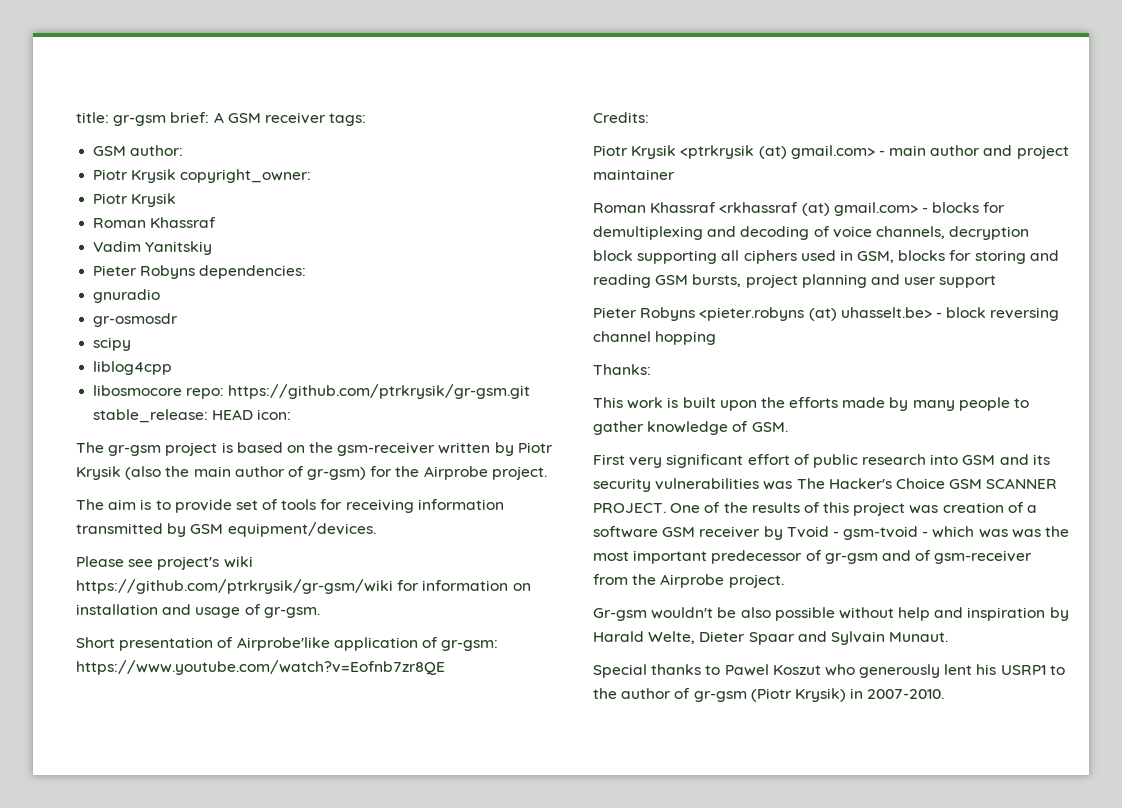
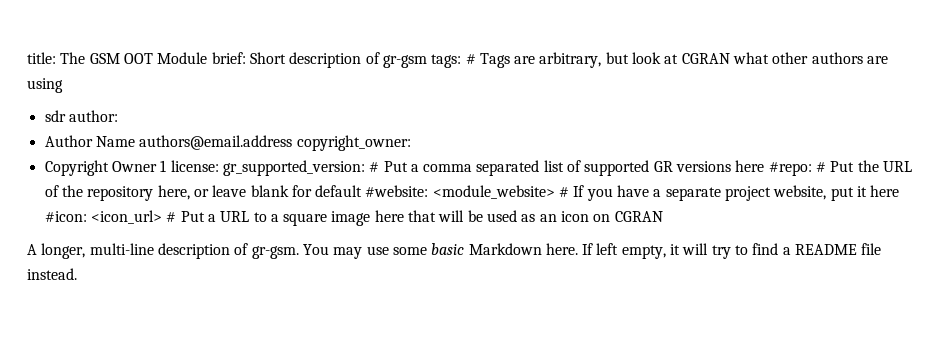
- title: gr-gsm brief: A GSM receiver tags:
- GSM author:
- Piotr Krysik copyright_owner:
- Piotr Krysik
- Roman Khassraf
- Vadim Yanitskiy
- Pieter Robyns dependencies:
- gnuradio
- gr-osmosdr
- scipy
- liblog4cpp
- libosmocore repo: https://github.com/ptrkrysik/gr-gsm.git stable_release: HEAD icon:
- The gr-gsm project is based on the gsm-receiver written by Piotr Krysik (also the main author of gr-gsm) for the Airprobe project.
- The aim is to provide set of tools for receiving information transmitted by GSM equipment/devices.
- Please see project's wiki https://github.com/ptrkrysik/gr-gsm/wiki for information on installation and usage of gr-gsm.
- Short presentation of Airprobe'like application of gr-gsm: https://www.youtube.com/watch?v=Eofnb7zr8QE
- Credits:
- Piotr Krysik <ptrkrysik (at) gmail.com> - main author and project maintainer
- Roman Khassraf <rkhassraf (at) gmail.com> - blocks for demultiplexing and decoding of voice channels, decryption block supporting all ciphers used in GSM, blocks for storing and reading GSM bursts, project planning and user support
- Pieter Robyns <pieter.robyns (at) uhasselt.be> - block reversing channel hopping
- Thanks:
- This work is built upon the efforts made by many people to gather knowledge of GSM.
- First very significant effort of public research into GSM and its security vulnerabilities was The Hacker's Choice GSM SCANNER PROJECT. One of the results of this project was creation of a software GSM receiver by Tvoid - gsm-tvoid - which was was the most important predecessor of gr-gsm and of gsm-receiver from the Airprobe project.
- Gr-gsm wouldn't be also possible without help and inspiration by Harald Welte, Dieter Spaar and Sylvain Munaut.
- Special thanks to Pawel Koszut who generously lent his USRP1 to the author of gr-gsm (Piotr Krysik) in 2007-2010.
+ title: The GSM OOT Module brief: Short description of gr-gsm tags: # Tags are arbitrary, but look at CGRAN what other authors are using
+ sdr author:
+ Author Name authors@email.address copyright_owner:
+ Copyright Owner 1 license: gr_supported_version: # Put a comma separated list of supported GR versions here #repo: # Put the URL of the repository here, or leave blank for default #website: <module_website> # If you have a separate project website, put it here #icon: <icon_url> # Put a URL to a square image here that will be used as an icon on CGRAN
+ A longer, multi-line description of gr-gsm. You may use some basic Markdown here. If left empty, it will try to find a README file instead.

